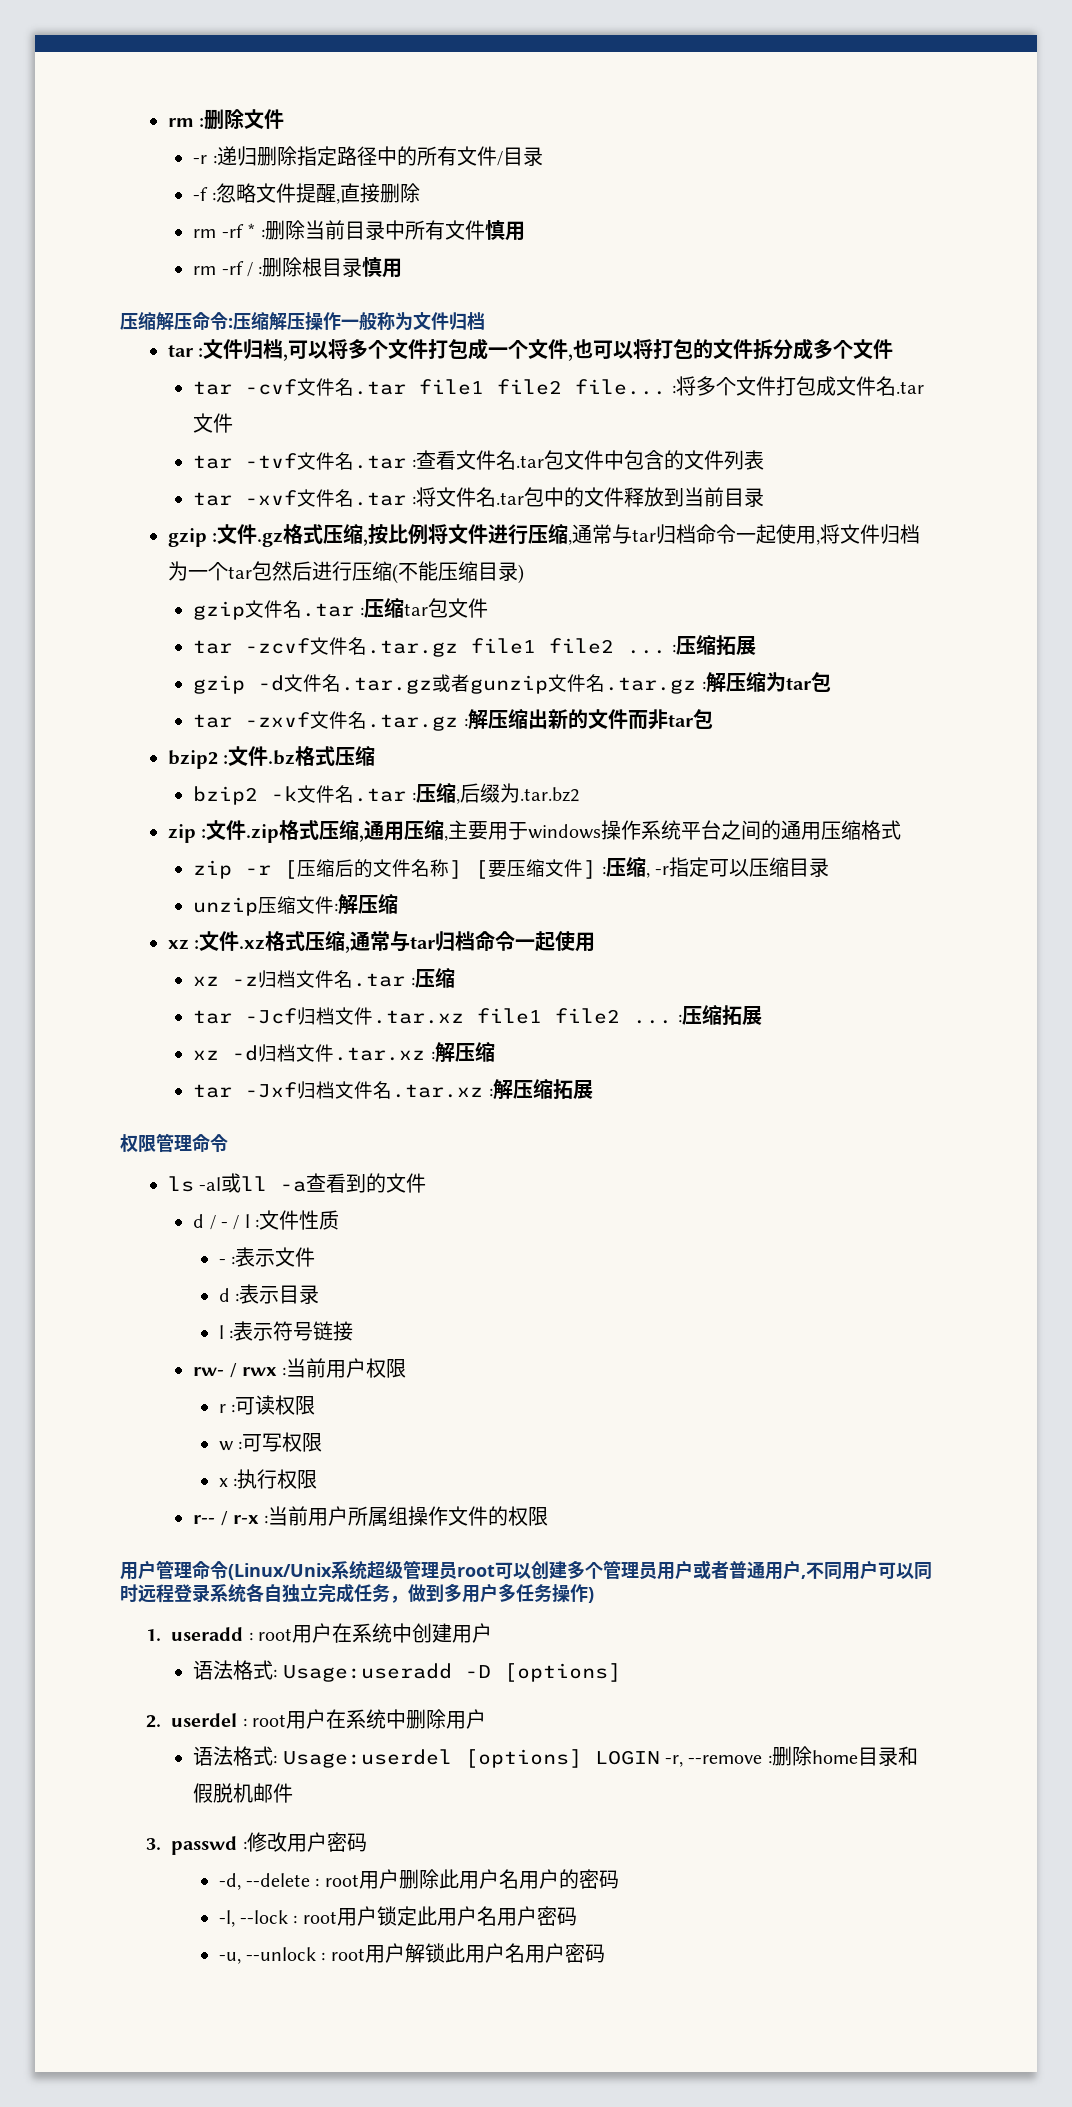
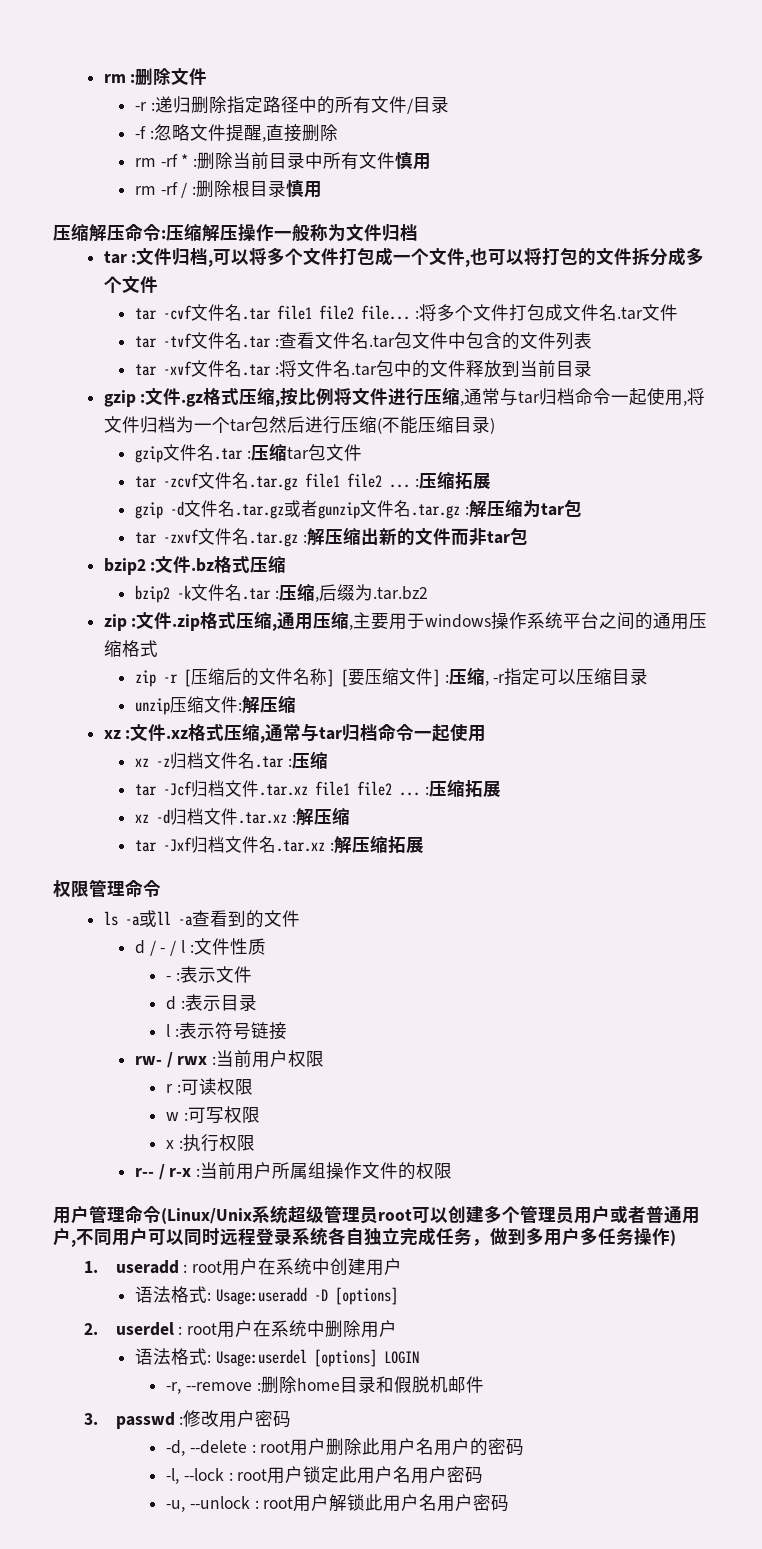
- ls -al或ll -a查看到的文件
+ ls -a或ll -a查看到的文件
- 语法格式: Usage:userdel [options] LOGIN -r, --remove :删除home目录和假脱机邮件
+ 语法格式: Usage:userdel [options] LOGIN
+ -r, --remove :删除home目录和假脱机邮件

